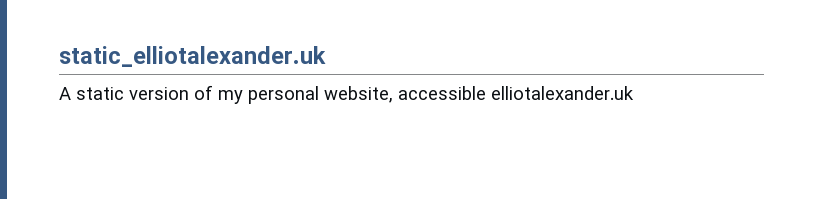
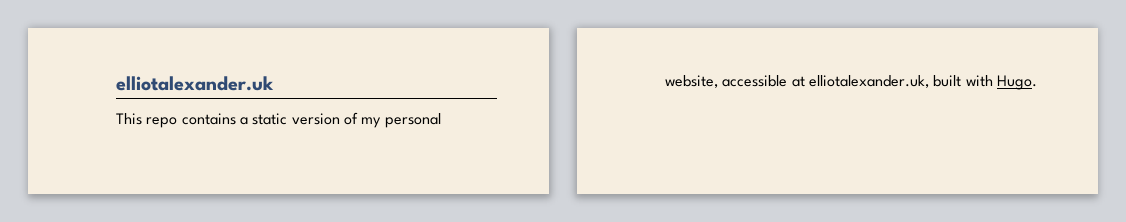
- static_elliotalexander.uk
- A static version of my personal website, accessible elliotalexander.uk
+ elliotalexander.uk
+ This repo contains a static version of my personal website, accessible at elliotalexander.uk, built with Hugo.

